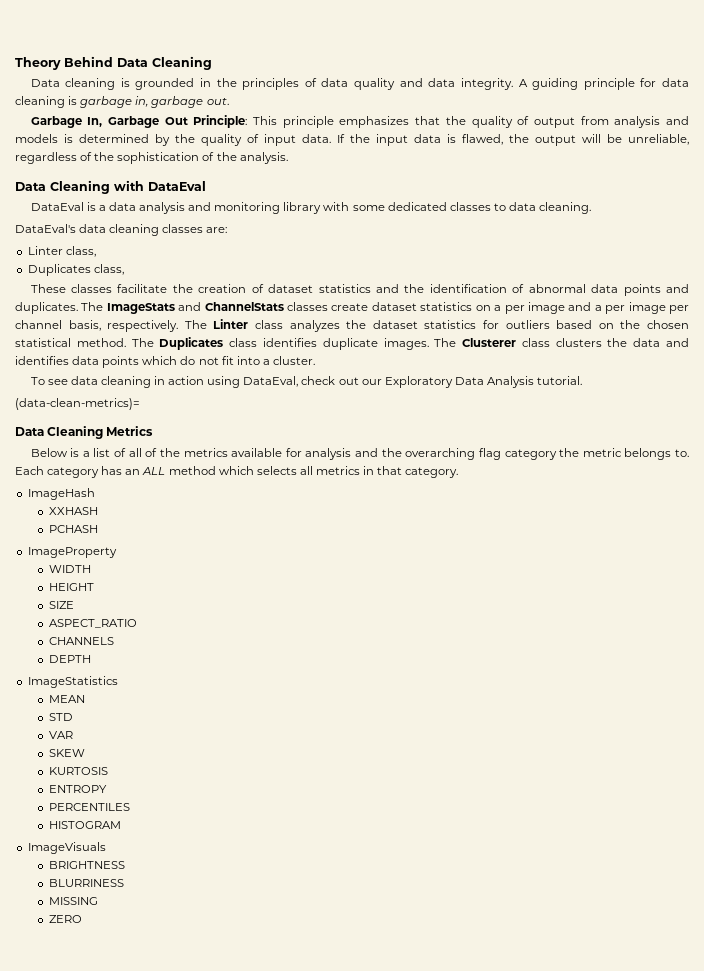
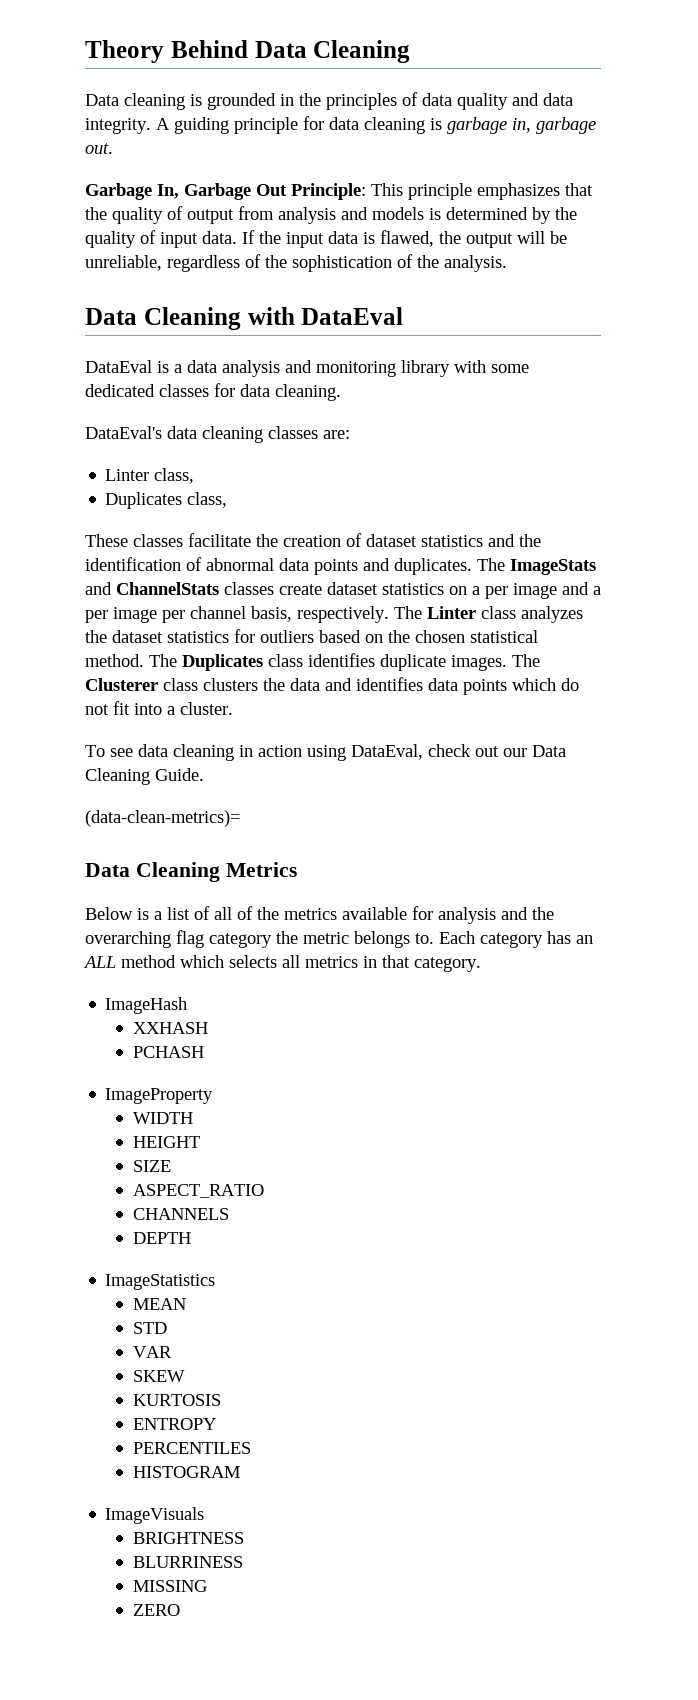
- DataEval is a data analysis and monitoring library with some dedicated classes to data cleaning.
+ DataEval is a data analysis and monitoring library with some dedicated classes for data cleaning.
- To see data cleaning in action using DataEval, check out our Exploratory Data Analysis tutorial.
+ To see data cleaning in action using DataEval, check out our Data Cleaning Guide.

